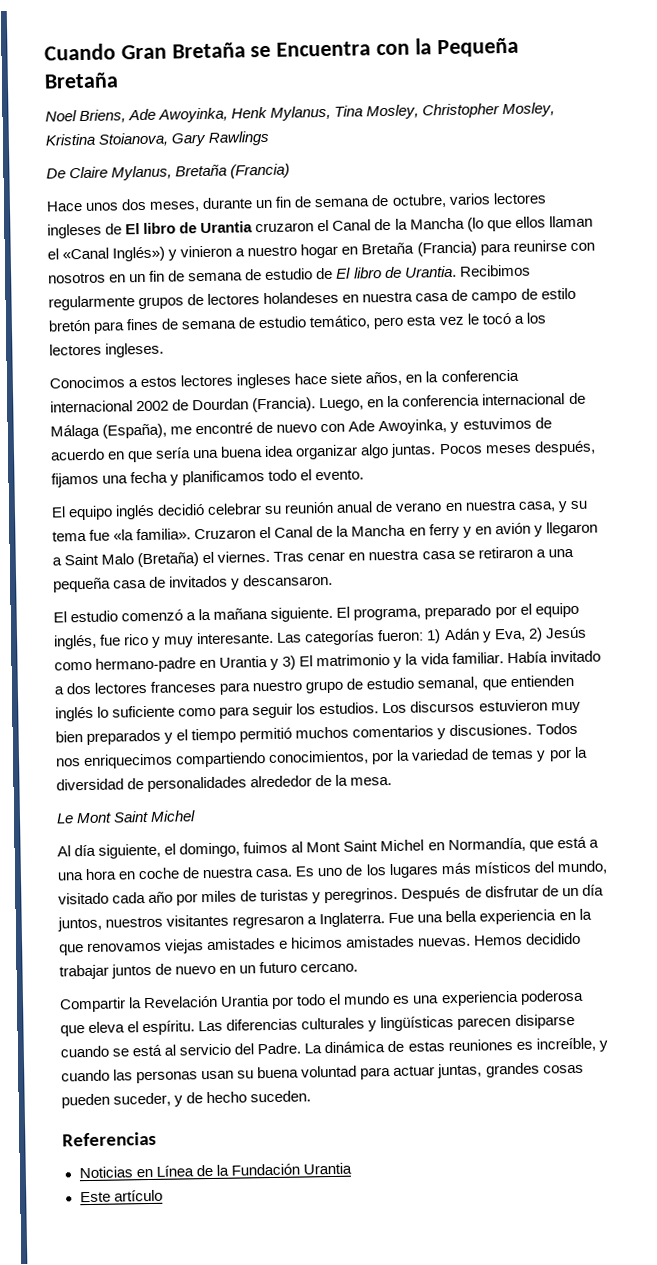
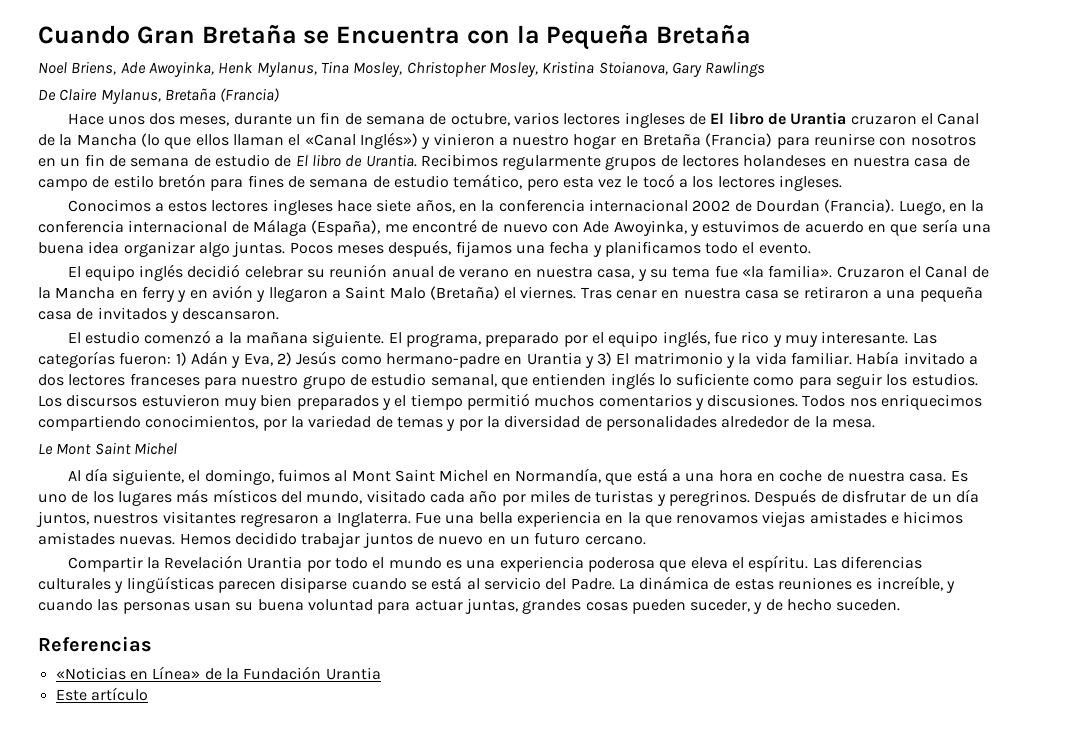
- Noticias en Línea de la Fundación Urantia
+ «Noticias en Línea» de la Fundación Urantia

